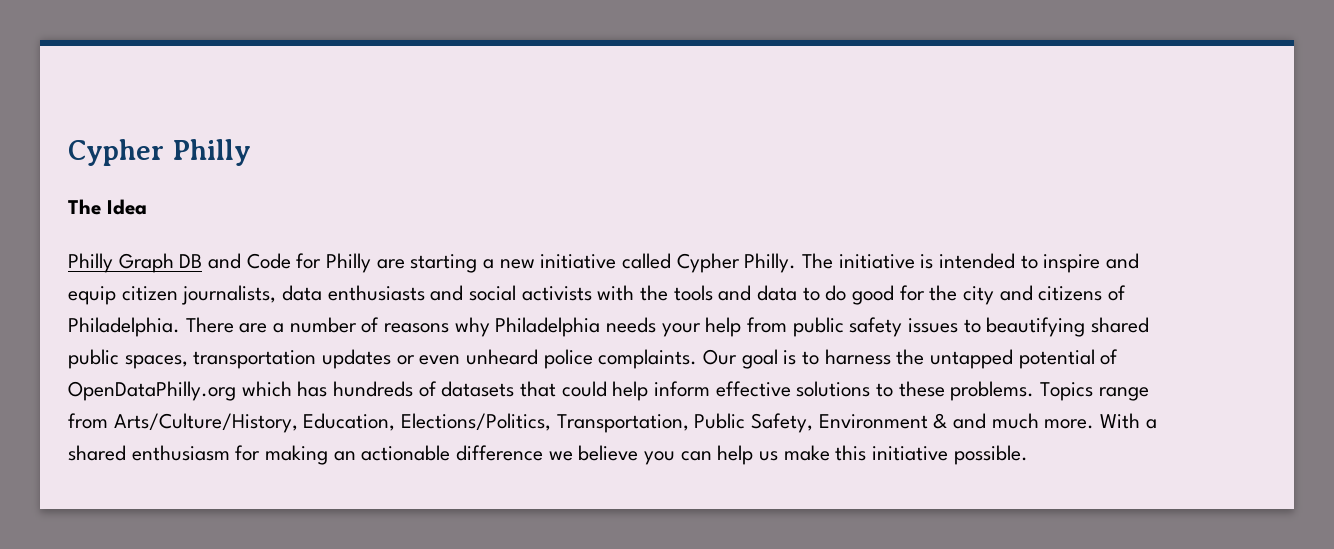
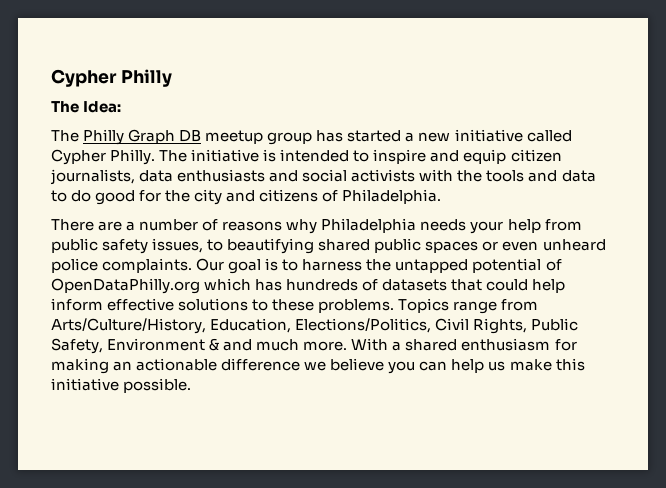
- The Idea
- Philly Graph DB and Code for Philly are starting a new initiative called Cypher Philly.
+ The Idea:
+ The Philly Graph DB meetup group has started a new initiative called Cypher Philly.
- The initiative is intended to inspire and equip citizen journalists, data enthusiasts and social activists with the tools and data to do good for the city and citizens of Philadelphia. There are a number of reasons why Philadelphia needs your help from public safety issues to beautifying shared public spaces, transportation updates or even unheard police complaints.
+ The initiative is intended to inspire and equip citizen journalists, data enthusiasts and social activists with the tools and data to do good for the city and citizens of Philadelphia.
+ There are a number of reasons why Philadelphia needs your help from public safety issues, to beautifying shared public spaces or even unheard police complaints.
- Topics range from Arts/Culture/History, Education, Elections/Politics, Transportation, Public Safety, Environment & and much more.
+ Topics range from Arts/Culture/History, Education, Elections/Politics, Civil Rights, Public Safety, Environment & and much more.

